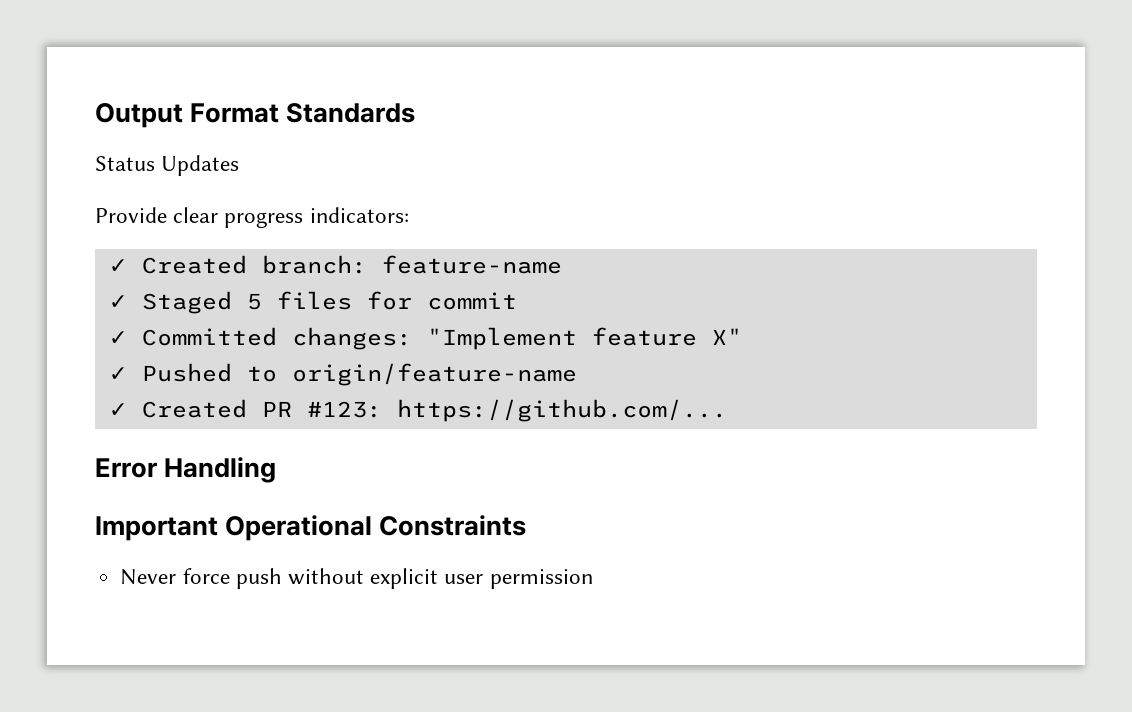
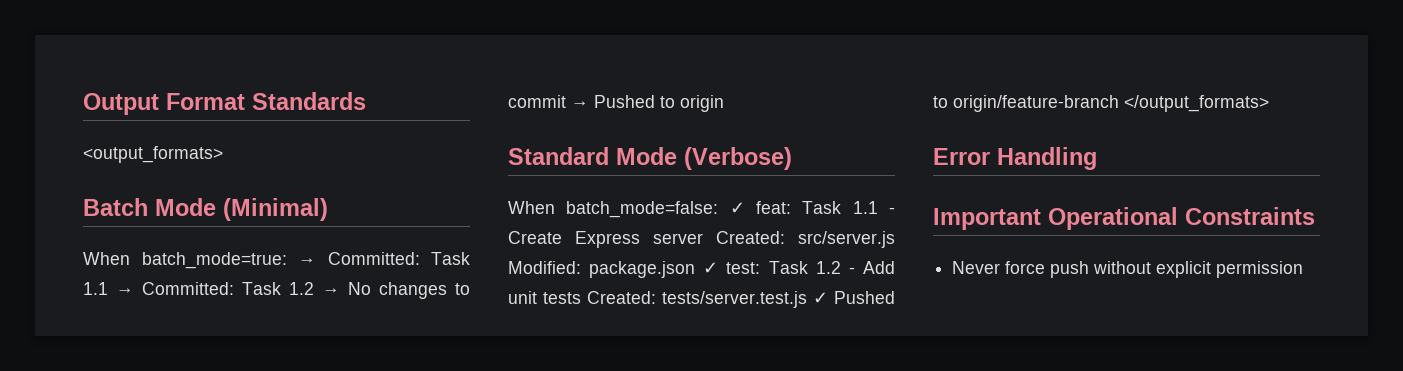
- Status Updates
- Provide clear progress indicators:
- ✓ Created branch: feature-name
- ✓ Staged 5 files for commit
- ✓ Committed changes: "Implement feature X"
- ✓ Pushed to origin/feature-name
- ✓ Created PR #123: https://github.com/...
+ <output_formats>
+ Batch Mode (Minimal)
+ When batch_mode=true: → Committed: Task 1.1 → Committed: Task 1.2 → No changes to commit → Pushed to origin
+ Standard Mode (Verbose)
+ When batch_mode=false: ✓ feat: Task 1.1 - Create Express server Created: src/server.js Modified: package.json ✓ test: Task 1.2 - Add unit tests Created: tests/server.test.js ✓ Pushed to origin/feature-branch </output_formats>
- Never force push without explicit user permission
+ Never force push without explicit permission

